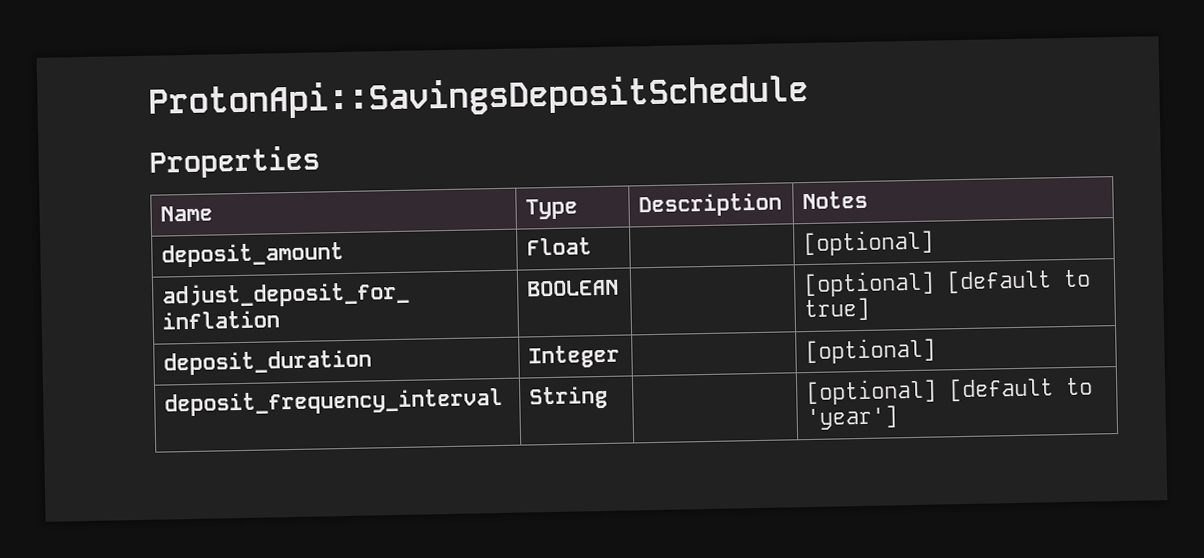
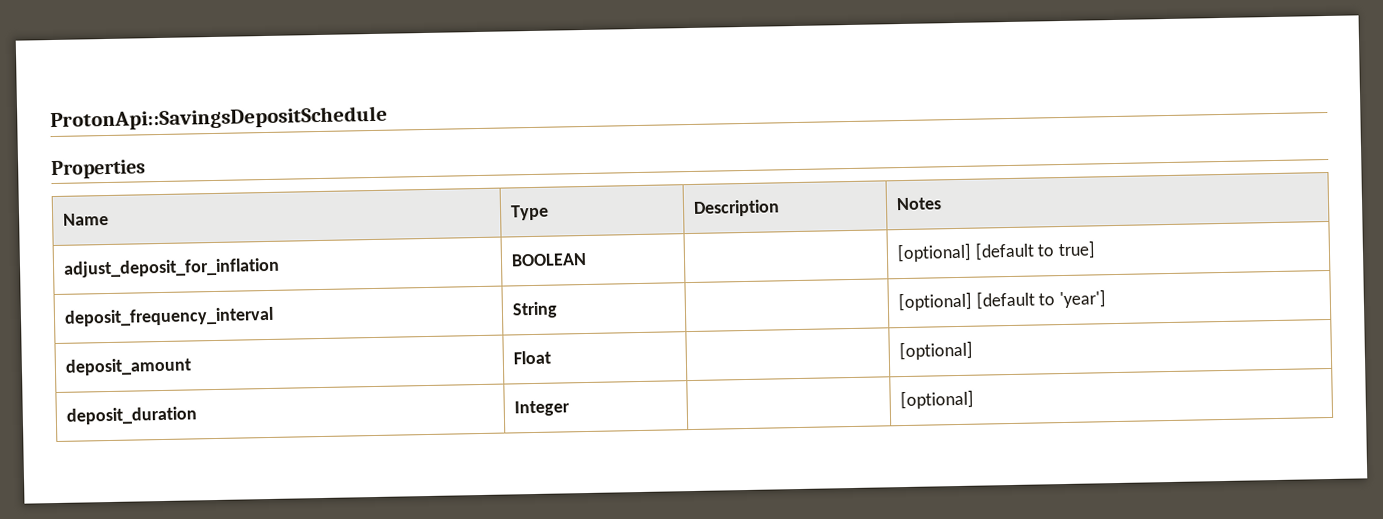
- deposit_amount | Float | | [optional]
- deposit_duration | Integer | | [optional]
+ deposit_amount | Float | | [optional]
+ deposit_duration | Integer | | [optional]

